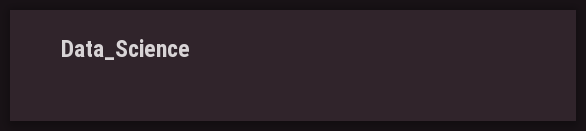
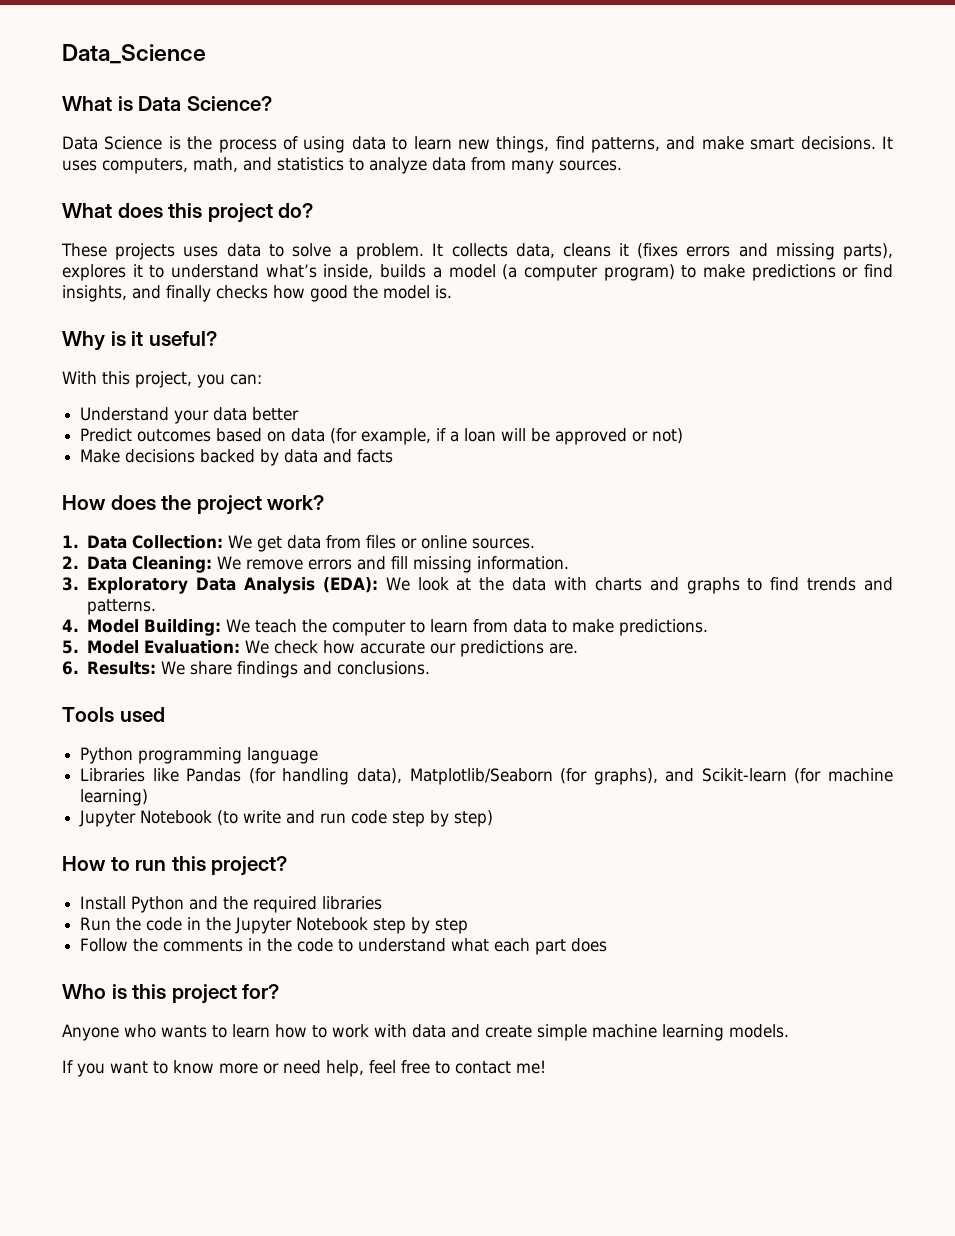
+ What is Data Science?
+ Data Science is the process of using data to learn new things, find patterns, and make smart decisions. It uses computers, math, and statistics to analyze data from many sources.
+ What does this project do?
+ These projects uses data to solve a problem. It collects data, cleans it (fixes errors and missing parts), explores it to understand what’s inside, builds a model (a computer program) to make predictions or find insights, and finally checks how good the model is.
+ Why is it useful?
+ With this project, you can:
+ Understand your data better
+ Predict outcomes based on data (for example, if a loan will be approved or not)
+ Make decisions backed by data and facts
+ How does the project work?
+ 1. Data Collection: We get data from files or online sources.
+ 2. Data Cleaning: We remove errors and fill missing information.
+ 3. Exploratory Data Analysis (EDA): We look at the data with charts and graphs to find trends and patterns.
+ 4. Model Building: We teach the computer to learn from data to make predictions.
+ 5. Model Evaluation: We check how accurate our predictions are.
+ 6. Results: We share findings and conclusions.
+ Tools used
+ Python programming language
+ Libraries like Pandas (for handling data), Matplotlib/Seaborn (for graphs), and Scikit-learn (for machine learning)
+ Jupyter Notebook (to write and run code step by step)
+ How to run this project?
+ Install Python and the required libraries
+ Run the code in the Jupyter Notebook step by step
+ Follow the comments in the code to understand what each part does
+ Who is this project for?
+ Anyone who wants to learn how to work with data and create simple machine learning models.
+ If you want to know more or need help, feel free to contact me!

